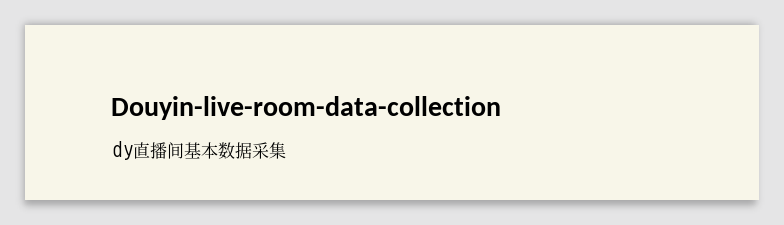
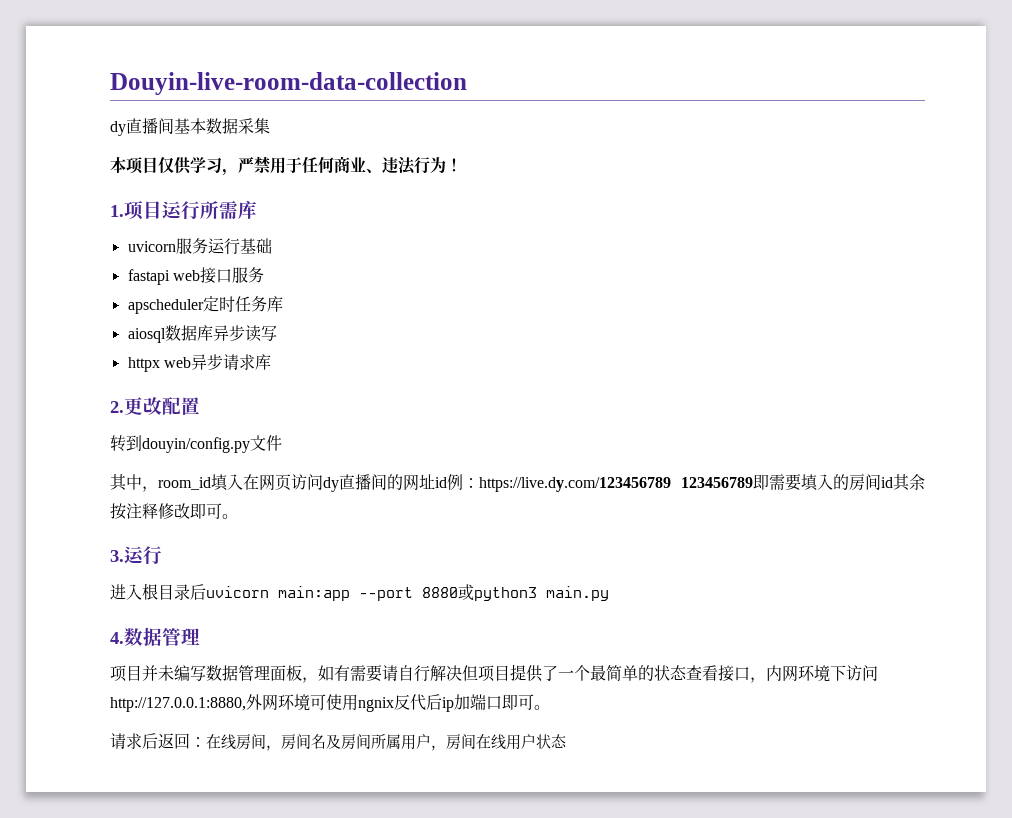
+ 本项目仅供学习，严禁用于任何商业、违法行为！
+ 1.项目运行所需库
+ uvicorn服务运行基础
+ fastapi web接口服务
+ apscheduler定时任务库
+ aiosql数据库异步读写
+ httpx web异步请求库
+ 2.更改配置
+ 转到douyin/config.py文件
+ 其中，room_id填入在网页访问dy直播间的网址id例：https://live.dy.com/123456789 123456789即需要填入的房间id其余按注释修改即可。
+ 3.运行
+ 进入根目录后uvicorn main:app --port 8880或python3 main.py
+ 4.数据管理
+ 项目并未编写数据管理面板，如有需要请自行解决但项目提供了一个最简单的状态查看接口，内网环境下访问http://127.0.0.1:8880,外网环境可使用ngnix反代后ip加端口即可。
+ 请求后返回：在线房间，房间名及房间所属用户，房间在线用户状态

